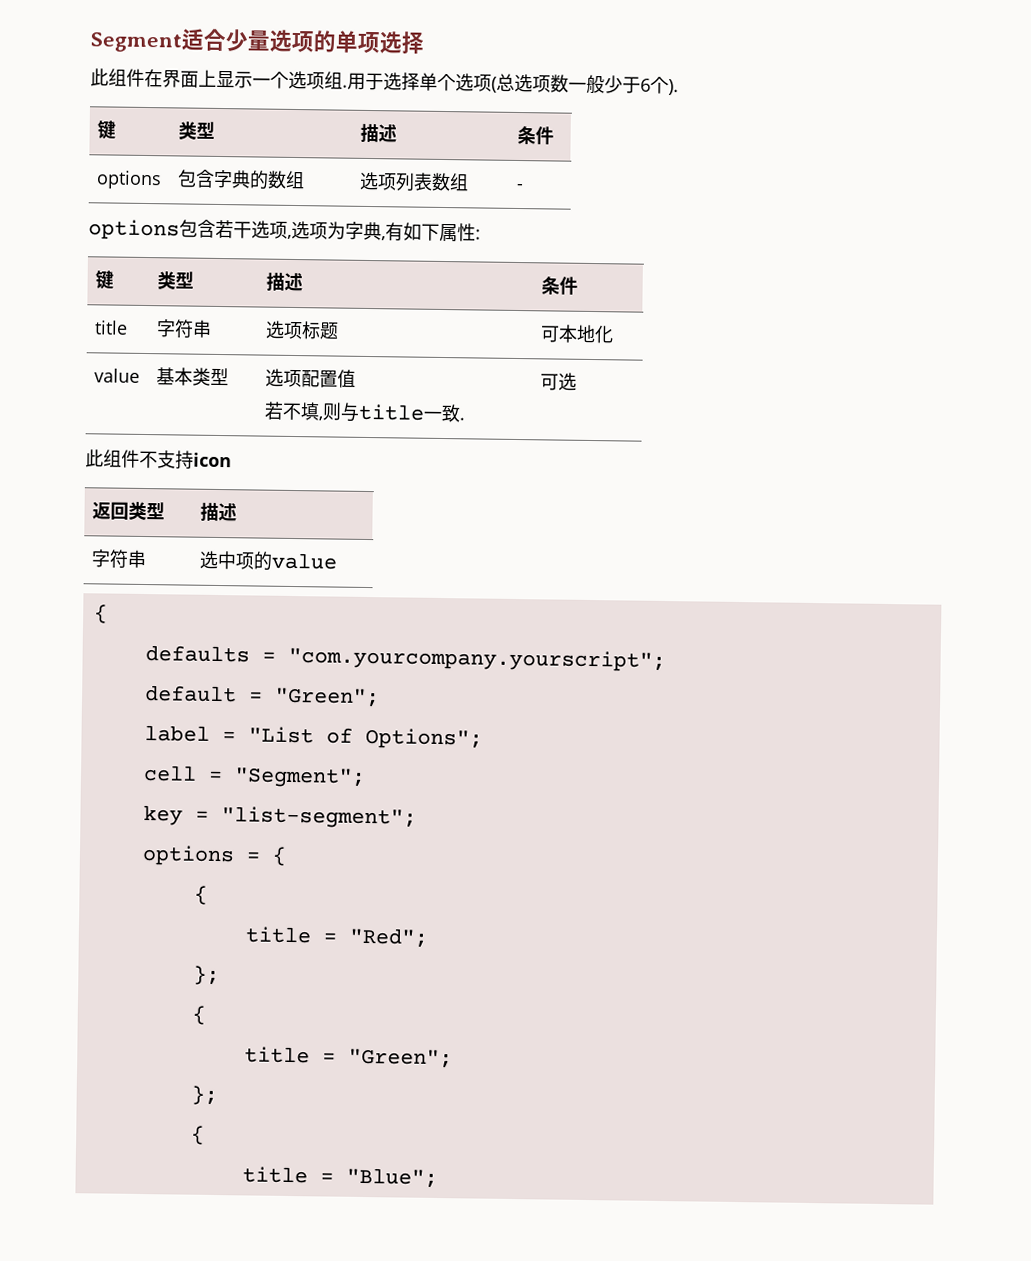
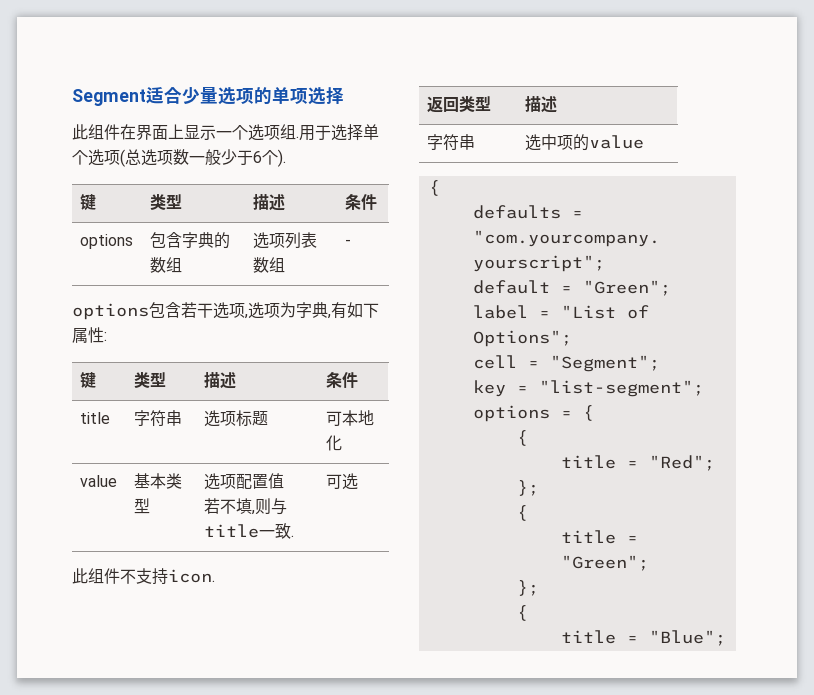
- 此组件不支持icon
+ 此组件不支持icon.

